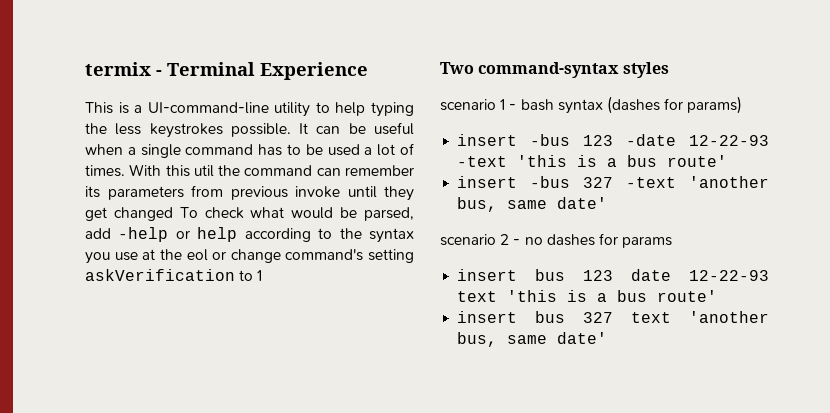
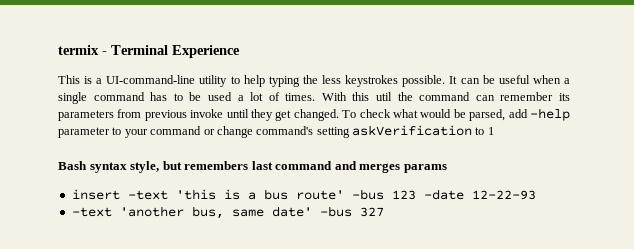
- With this util the command can remember its parameters from previous invoke until they get changed To check what would be parsed, add -help or help according to the syntax you use at the eol or change command's setting askVerification to 1
+ With this util the command can remember its parameters from previous invoke until they get changed. To check what would be parsed, add -help parameter to your command or change command's setting askVerification to 1
- Two command-syntax styles
- scenario 1 - bash syntax (dashes for params)
- insert -bus 123 -date 12-22-93 -text 'this is a bus route'
- insert -bus 327 -text 'another bus, same date'
- scenario 2 - no dashes for params
- insert bus 123 date 12-22-93 text 'this is a bus route'
- insert bus 327 text 'another bus, same date'
+ Bash syntax style, but remembers last command and merges params
+ insert -text 'this is a bus route' -bus 123 -date 12-22-93
+ -text 'another bus, same date' -bus 327

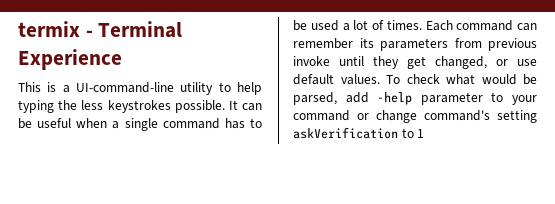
- With this util the command can remember its parameters from previous invoke until they get changed.
+ Each command can remember its parameters from previous invoke until they get changed, or use default values.
- Bash syntax style, but remembers last command and merges params
- insert -text 'this is a bus route' -bus 123 -date 12-22-93
- -text 'another bus, same date' -bus 327

